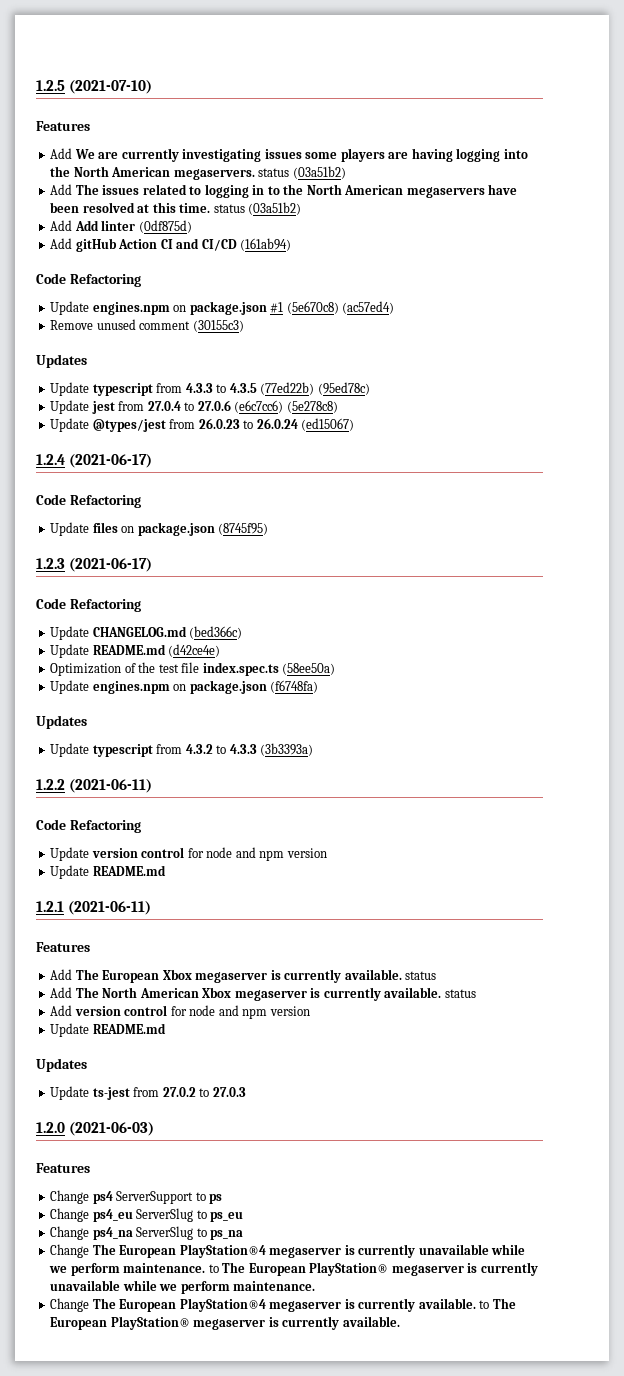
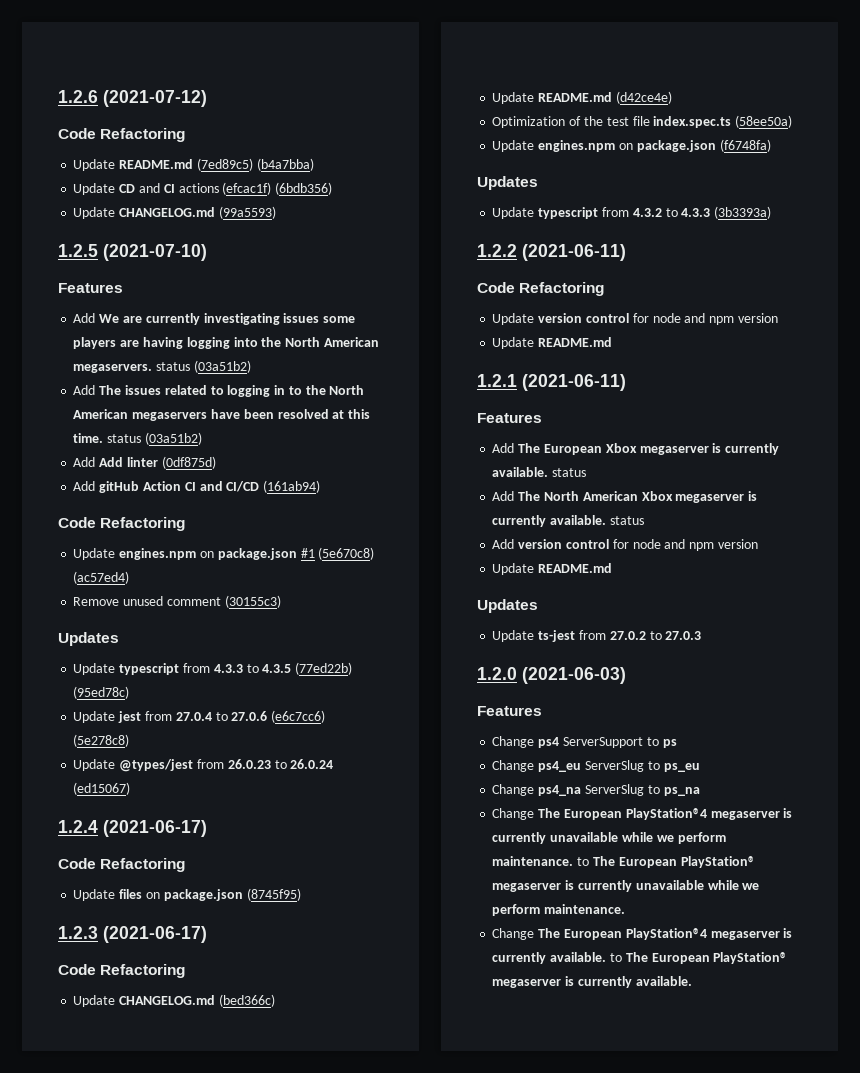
+ 1.2.6 (2021-07-12)
+ Code Refactoring
+ Update README.md (7ed89c5) (b4a7bba)
+ Update CD and CI actions (efcac1f) (6bdb356)
+ Update CHANGELOG.md (99a5593)

